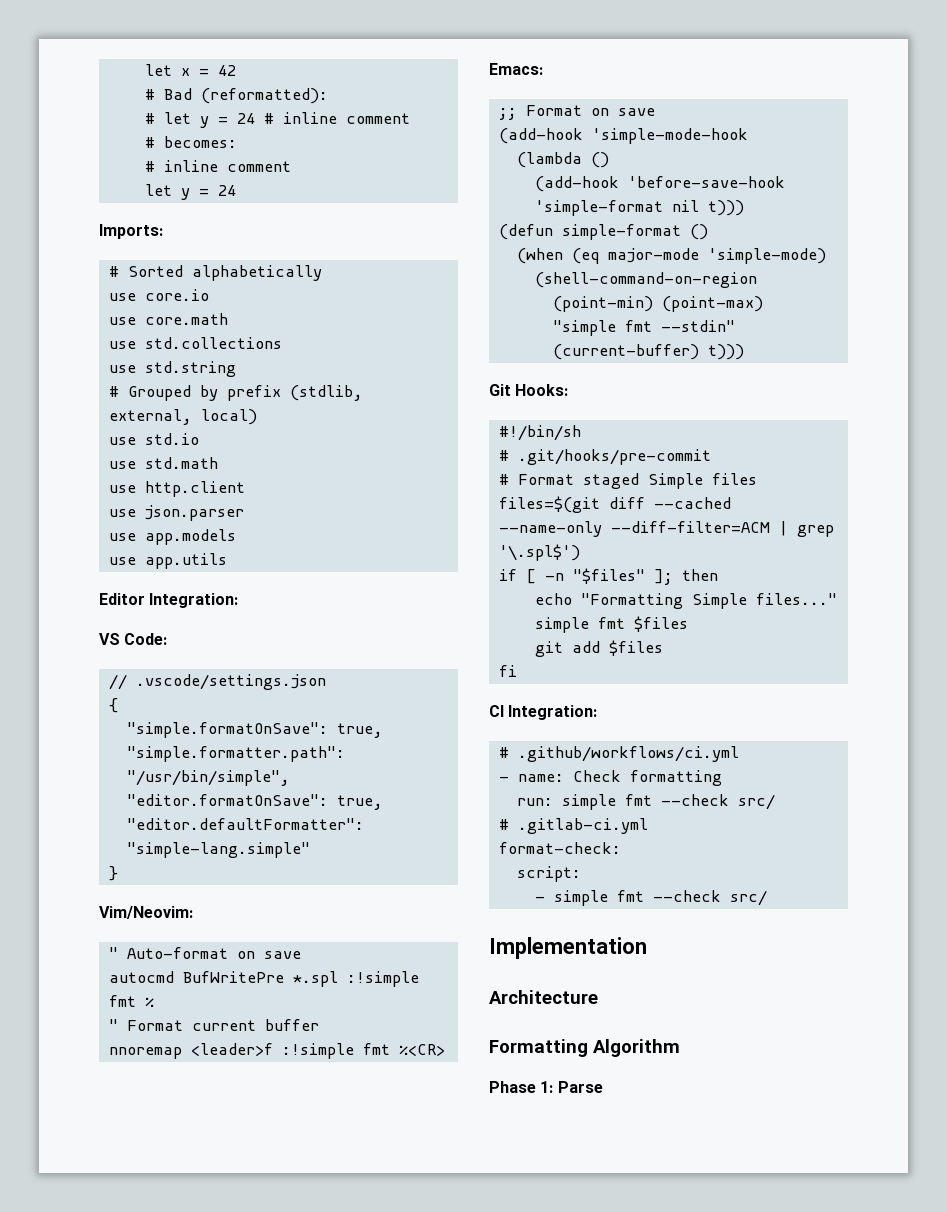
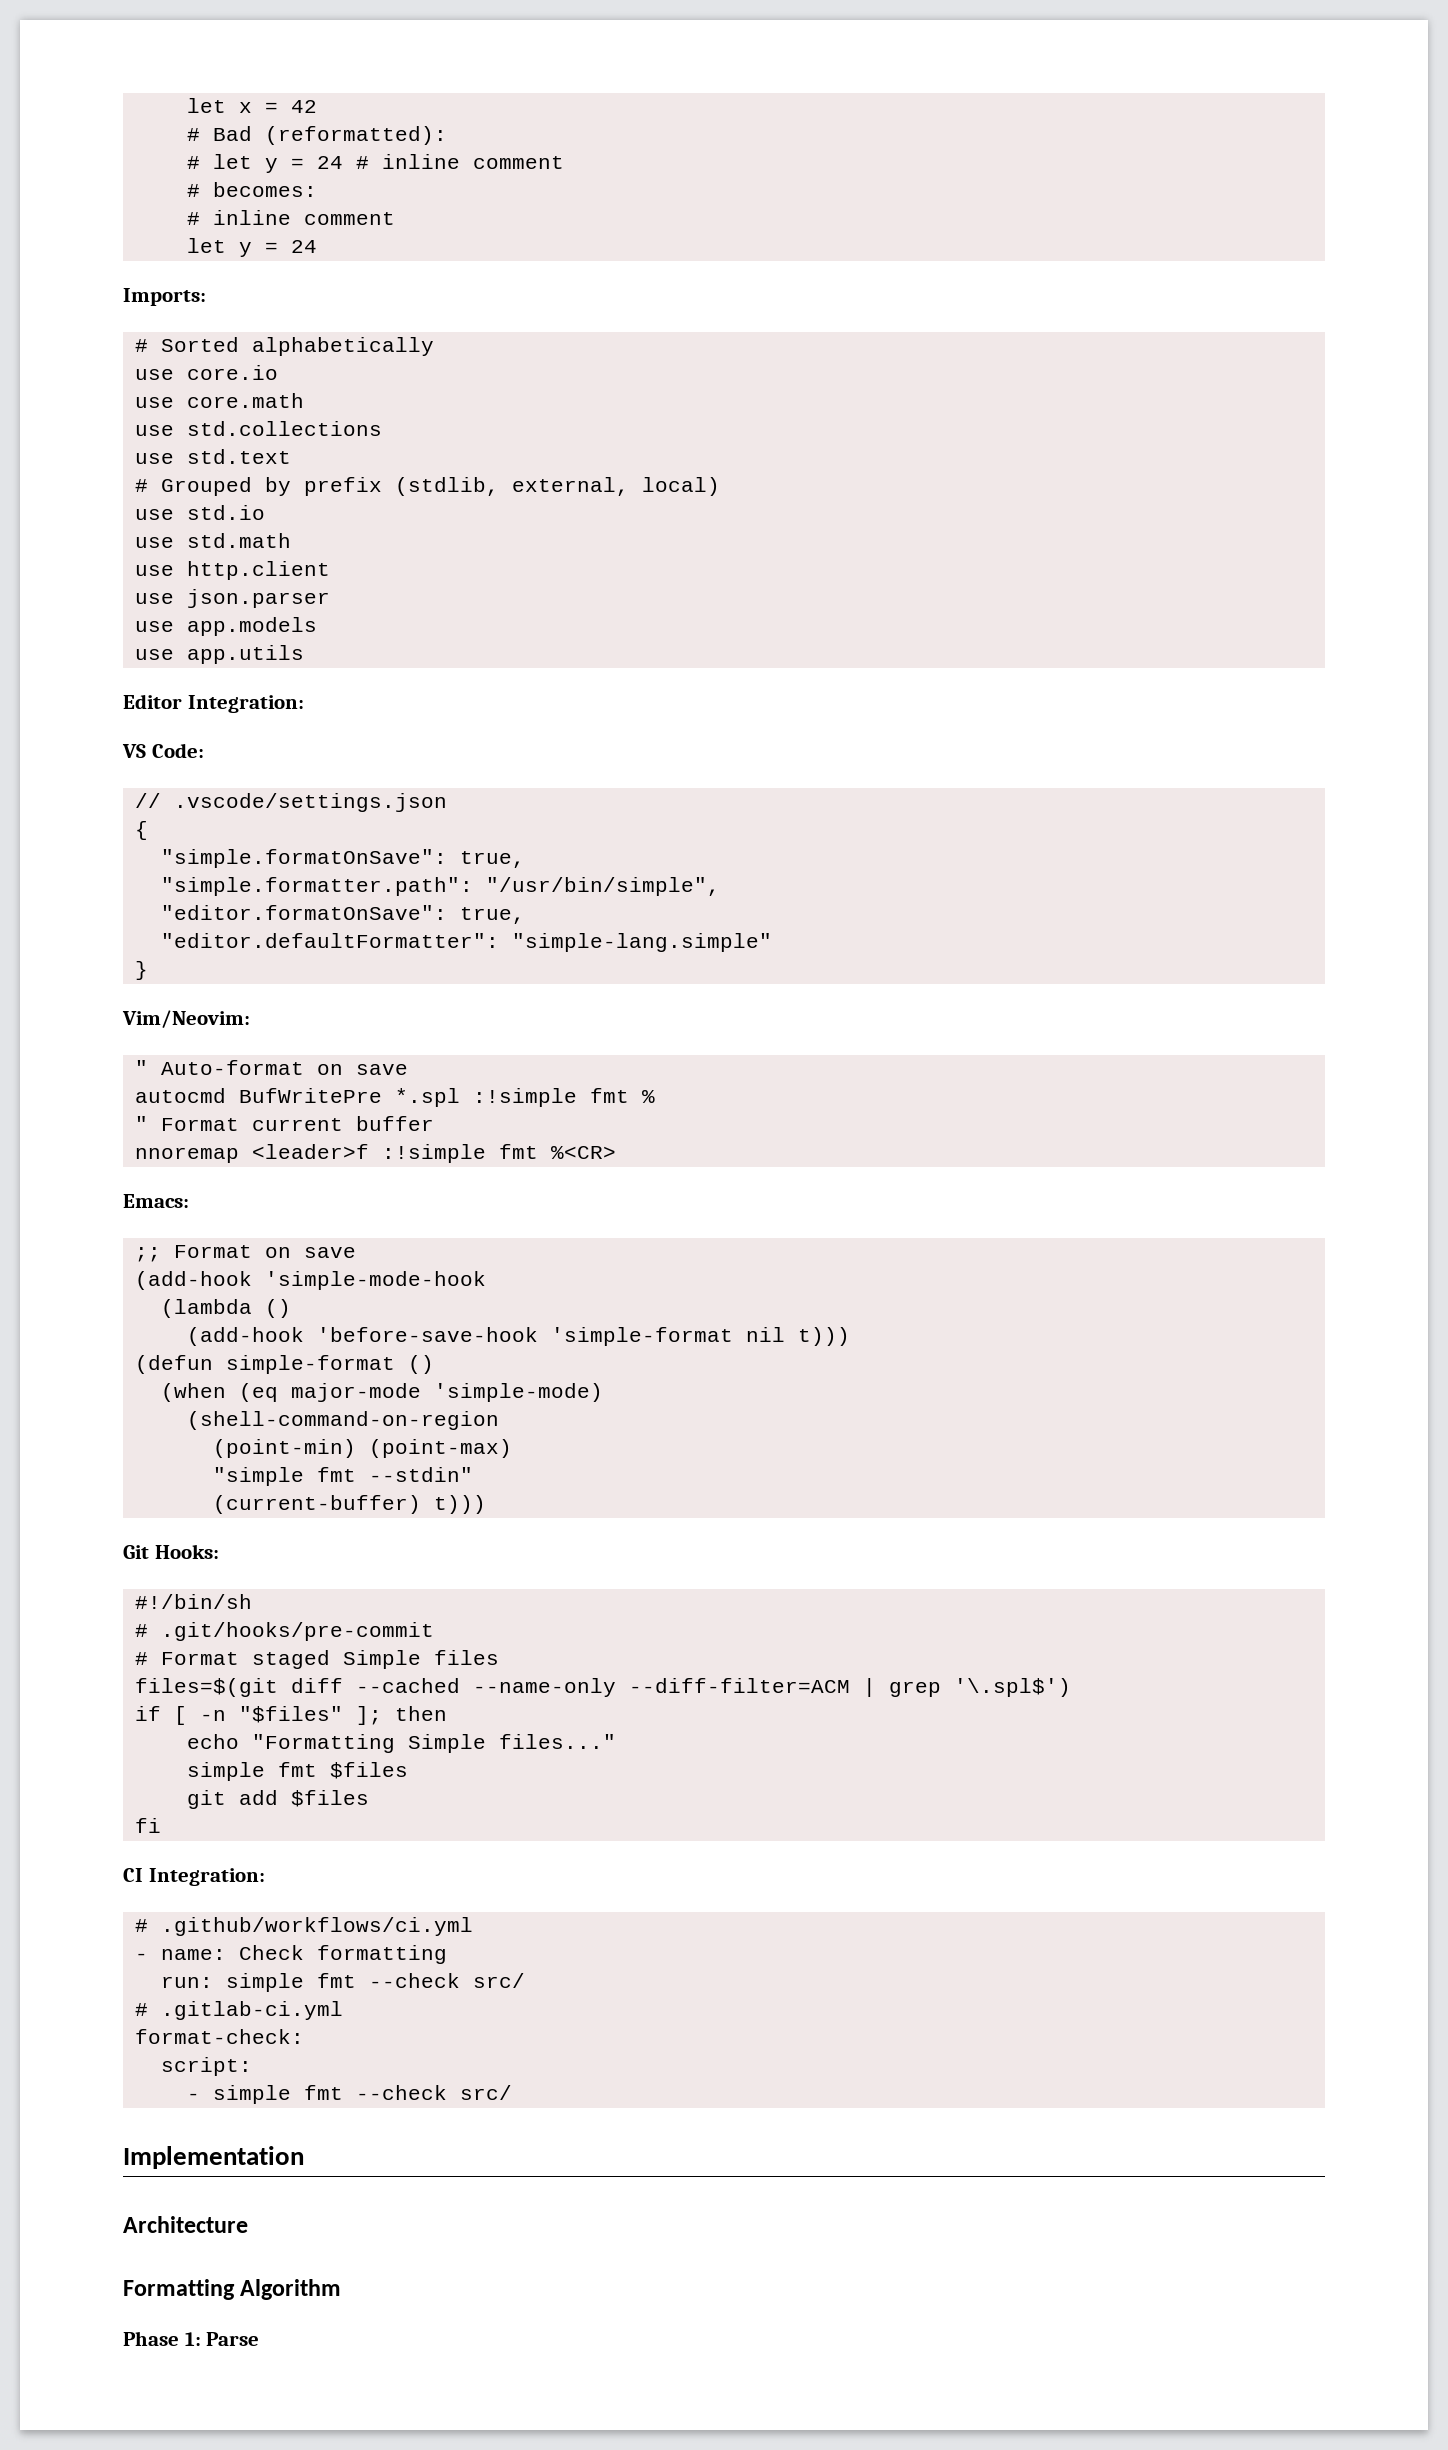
- use std.string
+ use std.text

